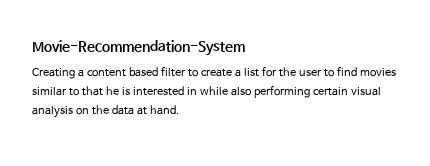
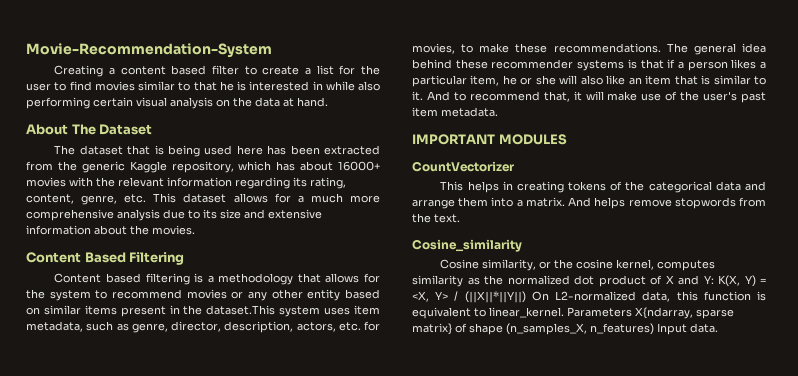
+ About The Dataset
+ The dataset that is being used here has been extracted from the generic Kaggle repository, which has about 16000+ movies with the relevant information regarding its rating, content, genre, etc. This dataset allows for a much more comprehensive analysis due to its size and extensive information about the movies.
+ Content Based Filtering
+ Content based filtering is a methodology that allows for the system to recommend movies or any other entity based on similar items present in the dataset.This system uses item metadata, such as genre, director, description, actors, etc. for movies, to make these recommendations. The general idea behind these recommender systems is that if a person likes a particular item, he or she will also like an item that is similar to it. And to recommend that, it will make use of the user's past item metadata.
+ IMPORTANT MODULES
+ CountVectorizer
+ This helps in creating tokens of the categorical data and arrange them into a matrix. And helps remove stopwords from the text.
+ Cosine_similarity
+ Cosine similarity, or the cosine kernel, computes similarity as the normalized dot product of X and Y: K(X, Y) = <X, Y> / (||X||*||Y||) On L2-normalized data, this function is equivalent to linear_kernel. Parameters X{ndarray, sparse matrix} of shape (n_samples_X, n_features) Input data.

